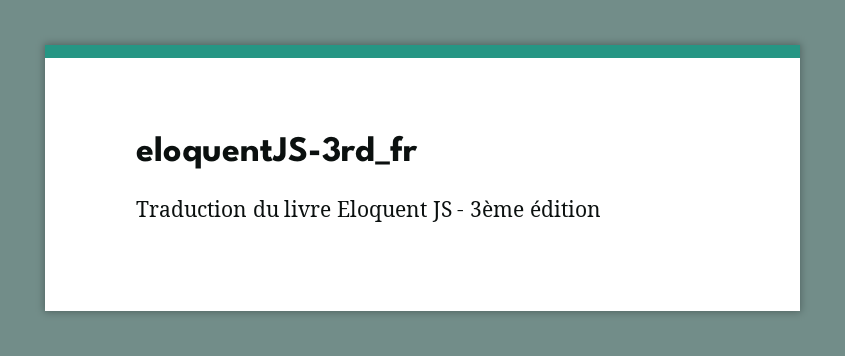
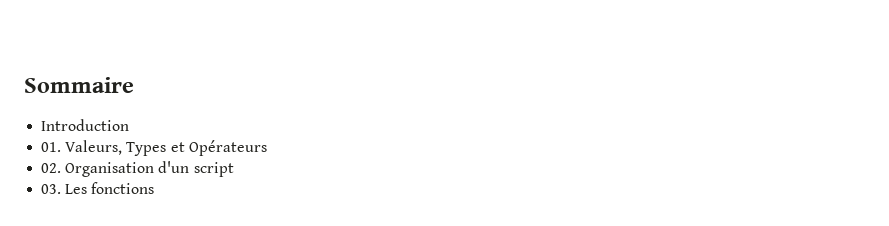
- eloquentJS-3rd_fr
- Traduction du livre Eloquent JS - 3ème édition
+ Sommaire
+ Introduction
+ 01. Valeurs, Types et Opérateurs
+ 02. Organisation d'un script
+ 03. Les fonctions

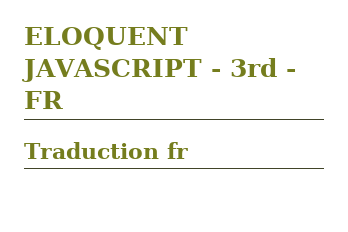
- Sommaire
- Introduction
- 01. Valeurs, Types et Opérateurs
- 02. Organisation d'un script
- 03. Les fonctions
+ ELOQUENT JAVASCRIPT - 3rd - FR
+ Traduction fr

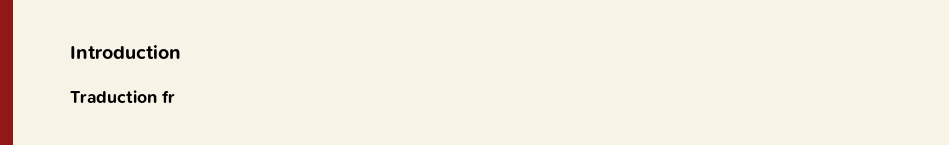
- ELOQUENT JAVASCRIPT - 3rd - FR
+ Introduction

